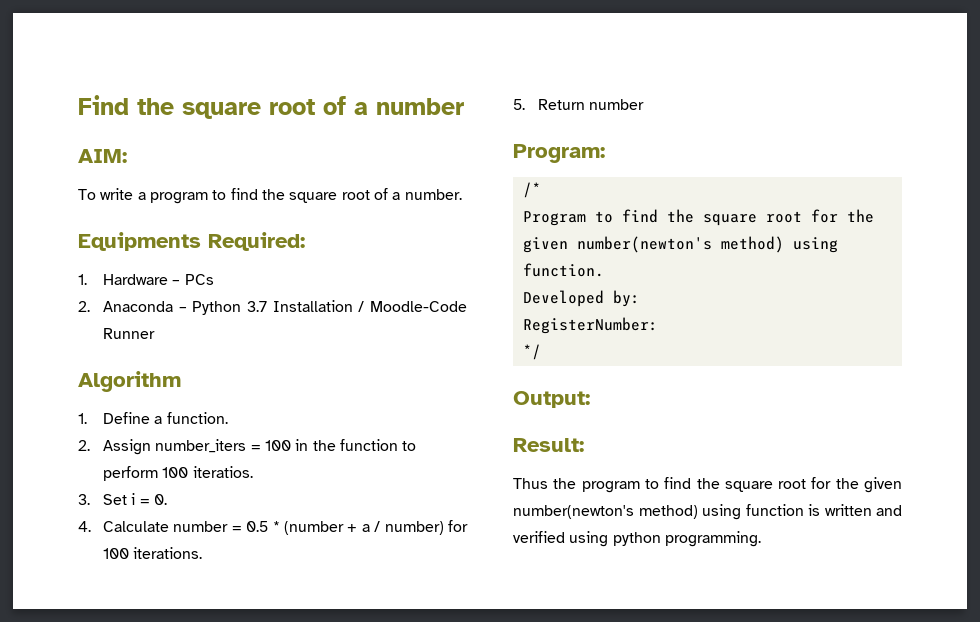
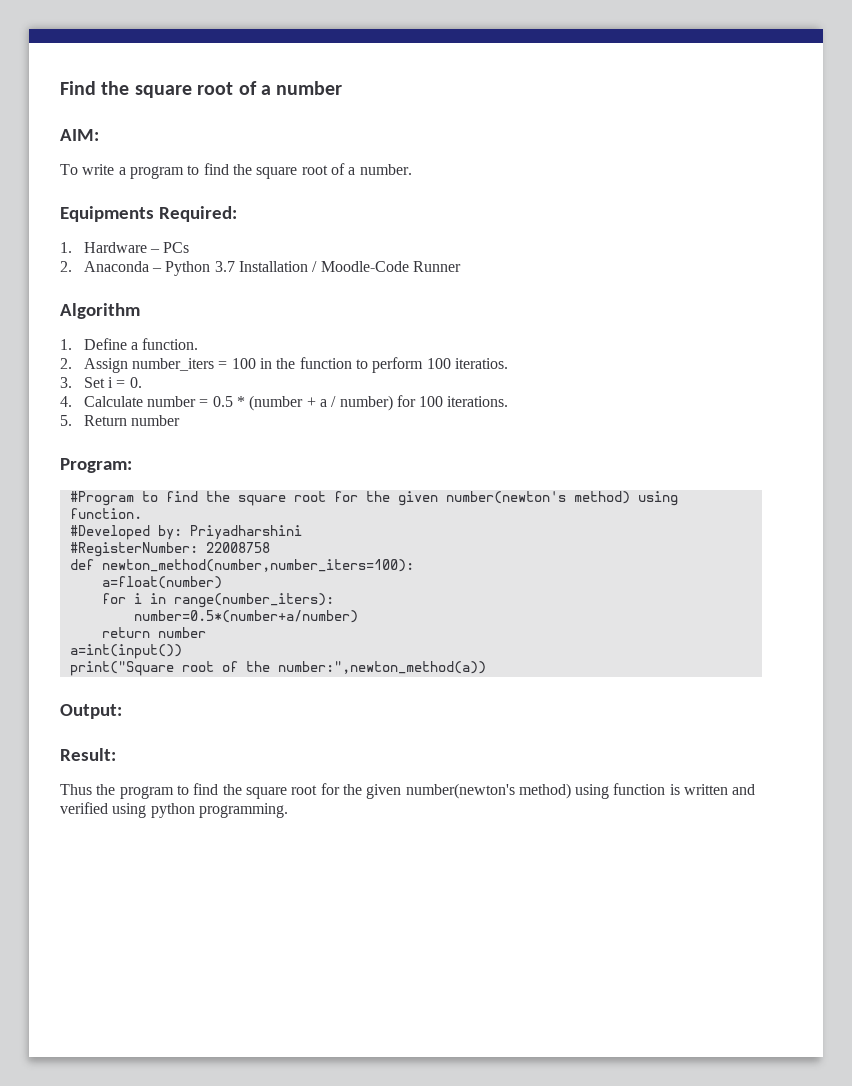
- /*
- Program to find the square root for the given number(newton's method) using function.
+ #Program to find the square root for the given number(newton's method) using function.
- Developed by:
- RegisterNumber:
- */
+ #Developed by: Priyadharshini
+ #RegisterNumber: 22008758
+ def newton_method(number,number_iters=100):
+ a=float(number)
+ for i in range(number_iters):
+ number=0.5*(number+a/number)
+ return number
+ a=int(input())
+ print("Square root of the number:",newton_method(a))

